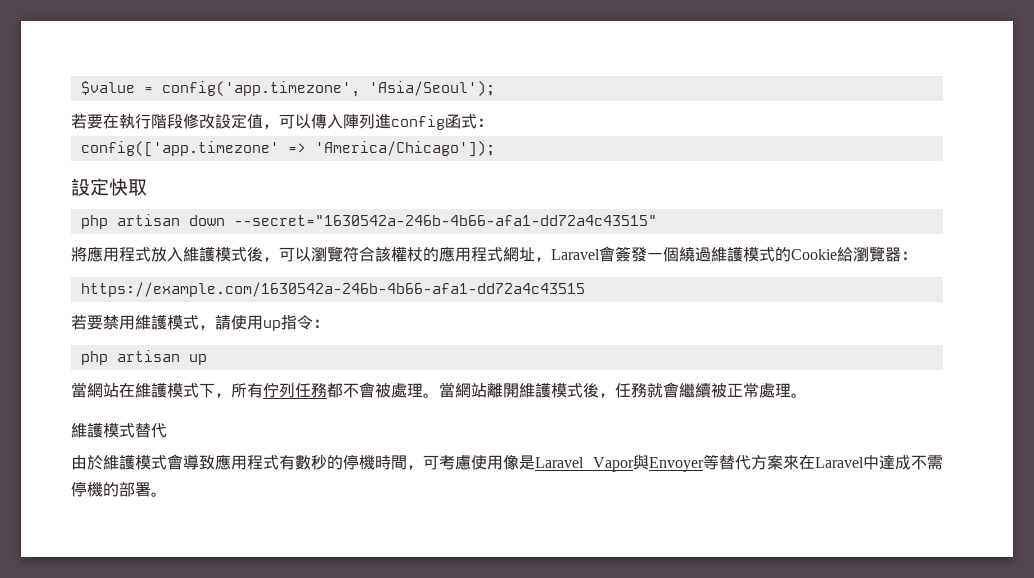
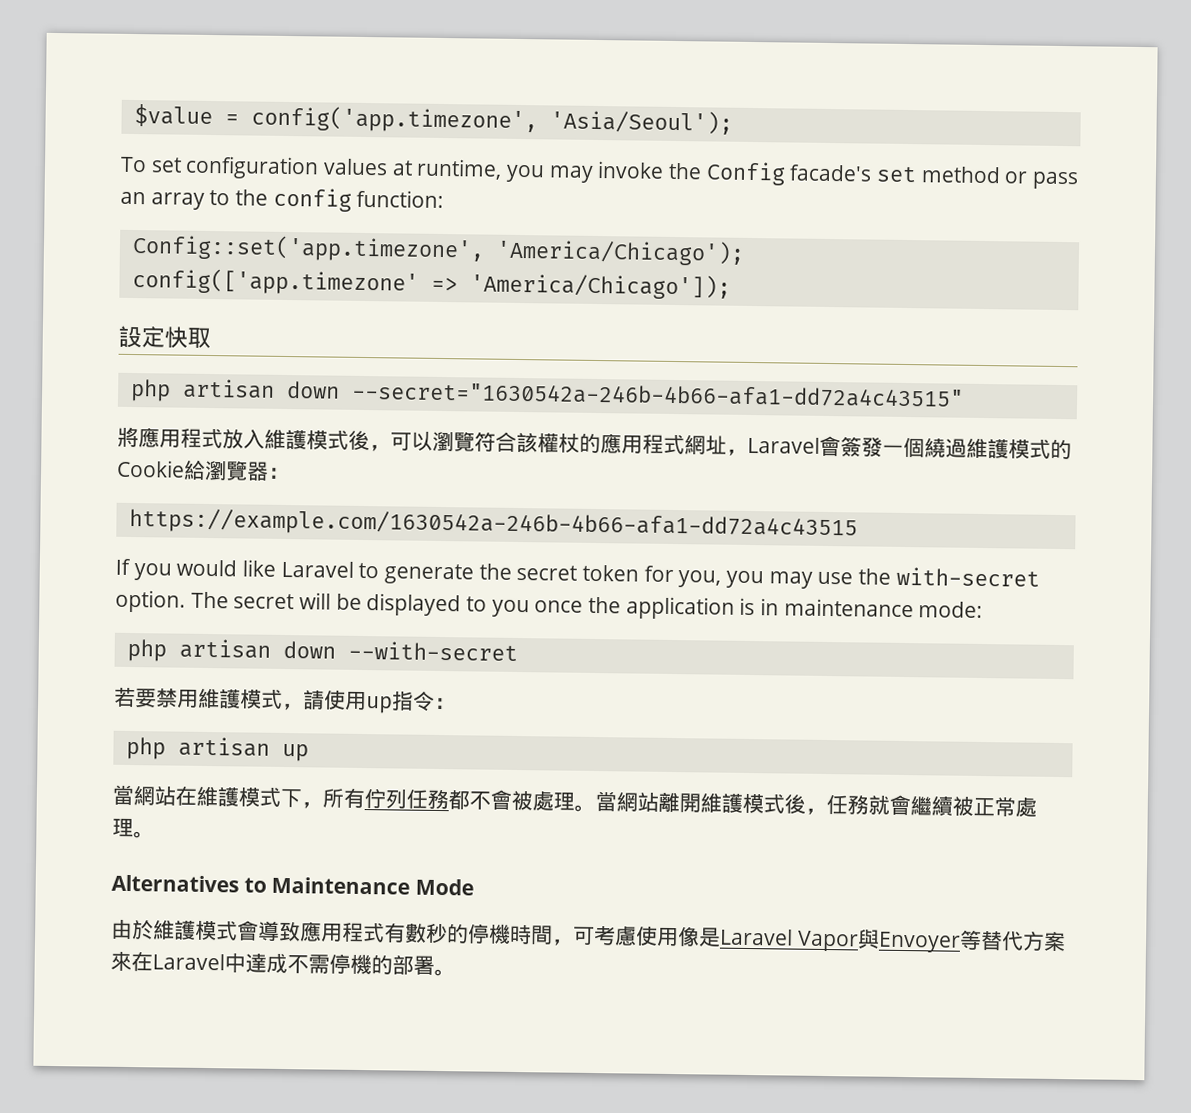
- 若要在執行階段修改設定值，可以傳入陣列進config函式：
+ To set configuration values at runtime, you may invoke the Config facade's set method or pass an array to the config function:
+ Config::set('app.timezone', 'America/Chicago');
+ If you would like Laravel to generate the secret token for you, you may use the with-secret option. The secret will be displayed to you once the application is in maintenance mode:
+ php artisan down --with-secret
- 維護模式替代
+ Alternatives to Maintenance Mode

